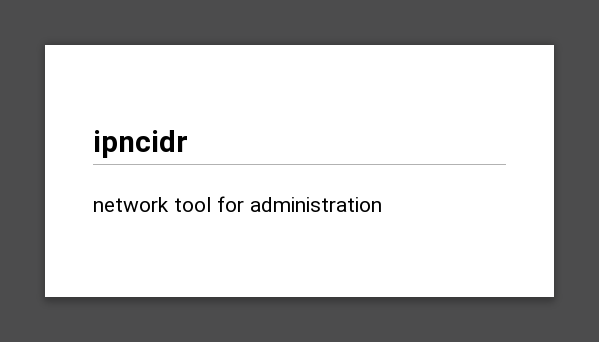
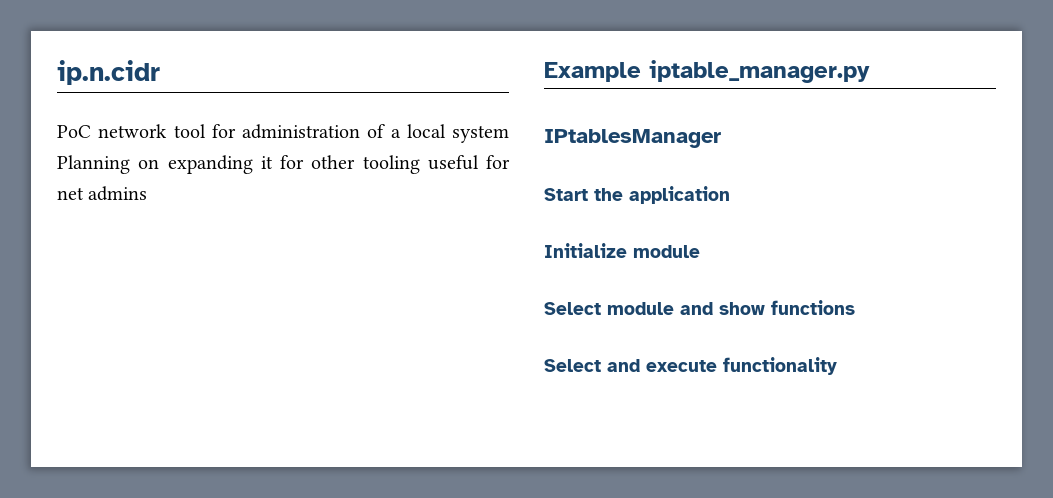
- ipncidr
- network tool for administration
+ ip.n.cidr
+ PoC network tool for administration of a local system Planning on expanding it for other tooling useful for net admins
+ Example iptable_manager.py
+ IPtablesManager
+ Start the application
+ Initialize module
+ Select module and show functions
+ Select and execute functionality

